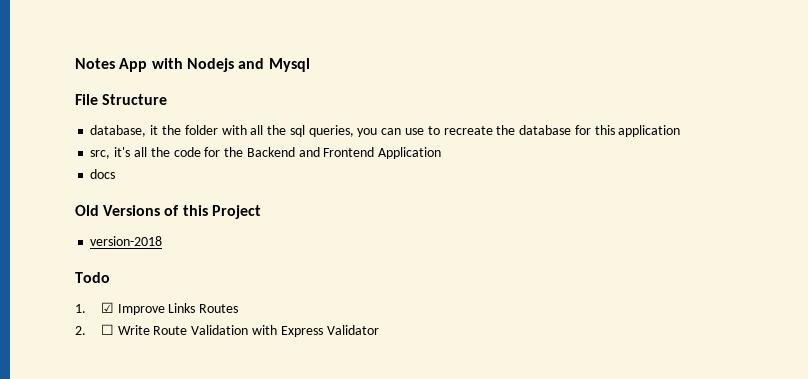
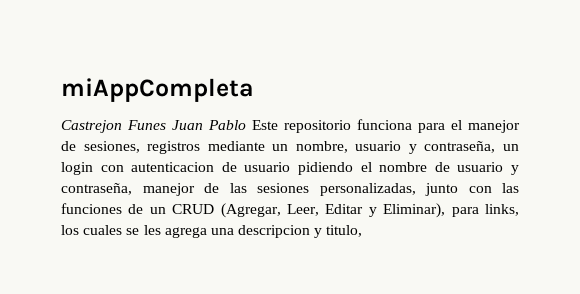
- Notes App with Nodejs and Mysql
- File Structure
- database, it the folder with all the sql queries, you can use to recreate the database for this application
- src, it's all the code for the Backend and Frontend Application
- docs
- Old Versions of this Project
- version-2018
- Todo
- 1. ☑ Improve Links Routes
- 2. ☐ Write Route Validation with Express Validator
+ miAppCompleta
+ Castrejon Funes Juan Pablo Este repositorio funciona para el manejor de sesiones, registros mediante un nombre, usuario y contraseña, un login con autenticacion de usuario pidiendo el nombre de usuario y contraseña, manejor de las sesiones personalizadas, junto con las funciones de un CRUD (Agregar, Leer, Editar y Eliminar), para links, los cuales se les agrega una descripcion y titulo,

